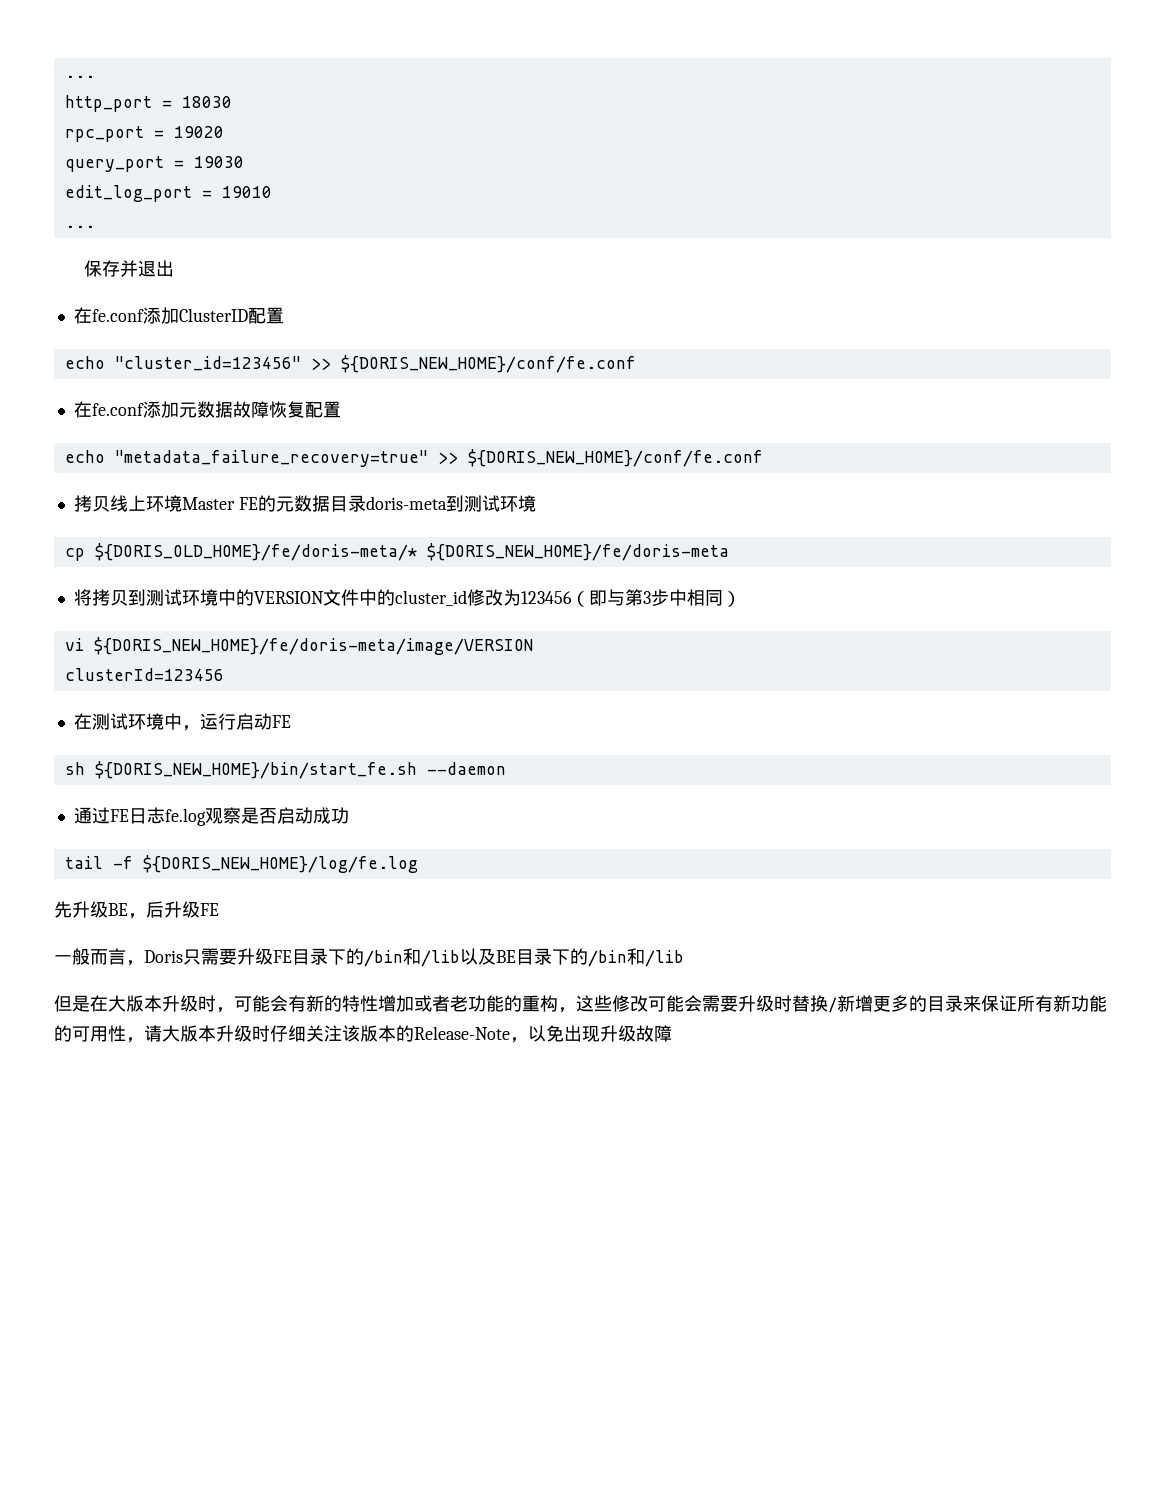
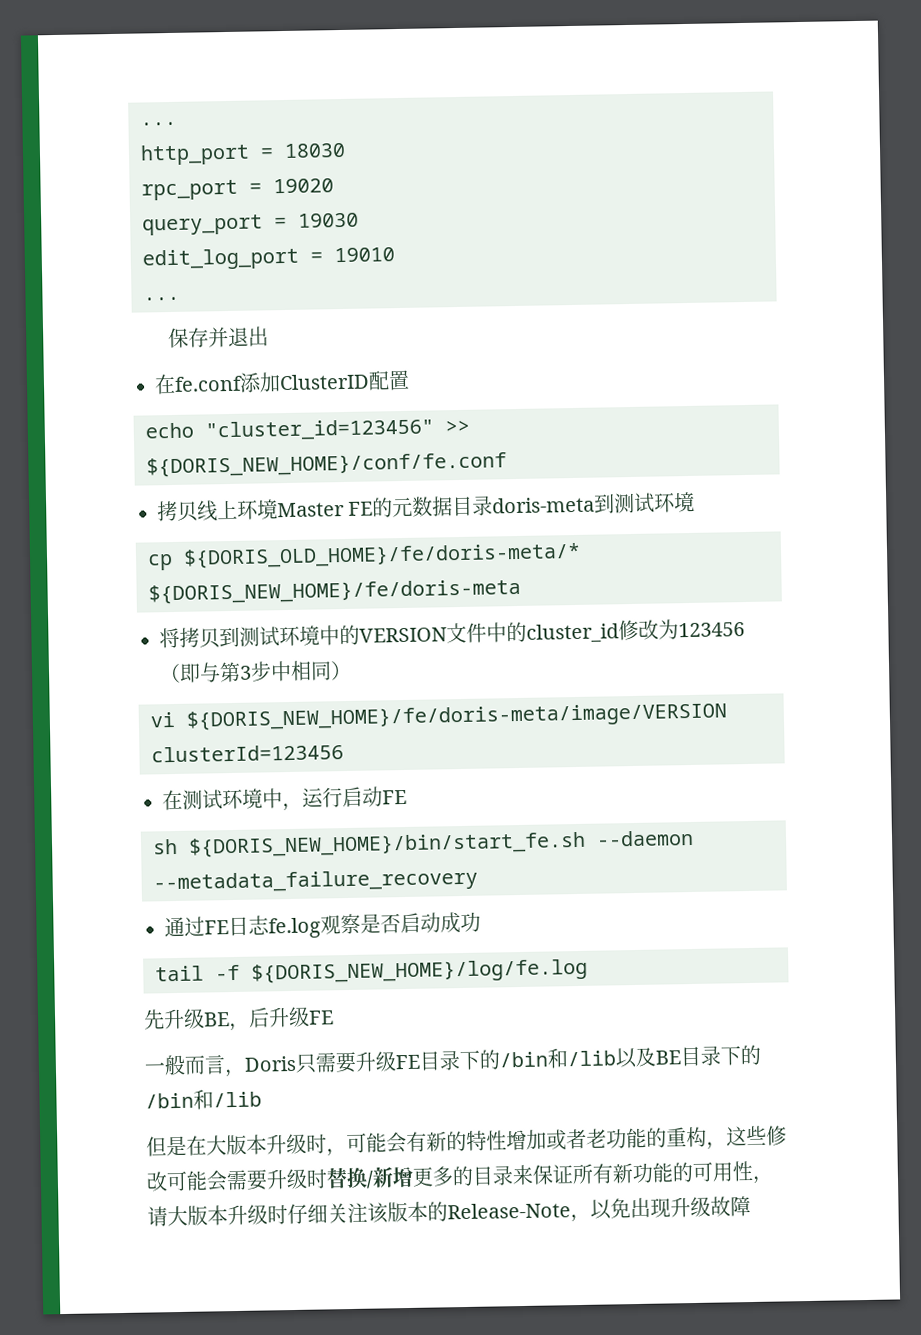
- 在fe.conf添加元数据故障恢复配置
- echo "metadata_failure_recovery=true" >> ${DORIS_NEW_HOME}/conf/fe.conf
- sh ${DORIS_NEW_HOME}/bin/start_fe.sh --daemon
+ sh ${DORIS_NEW_HOME}/bin/start_fe.sh --daemon --metadata_failure_recovery

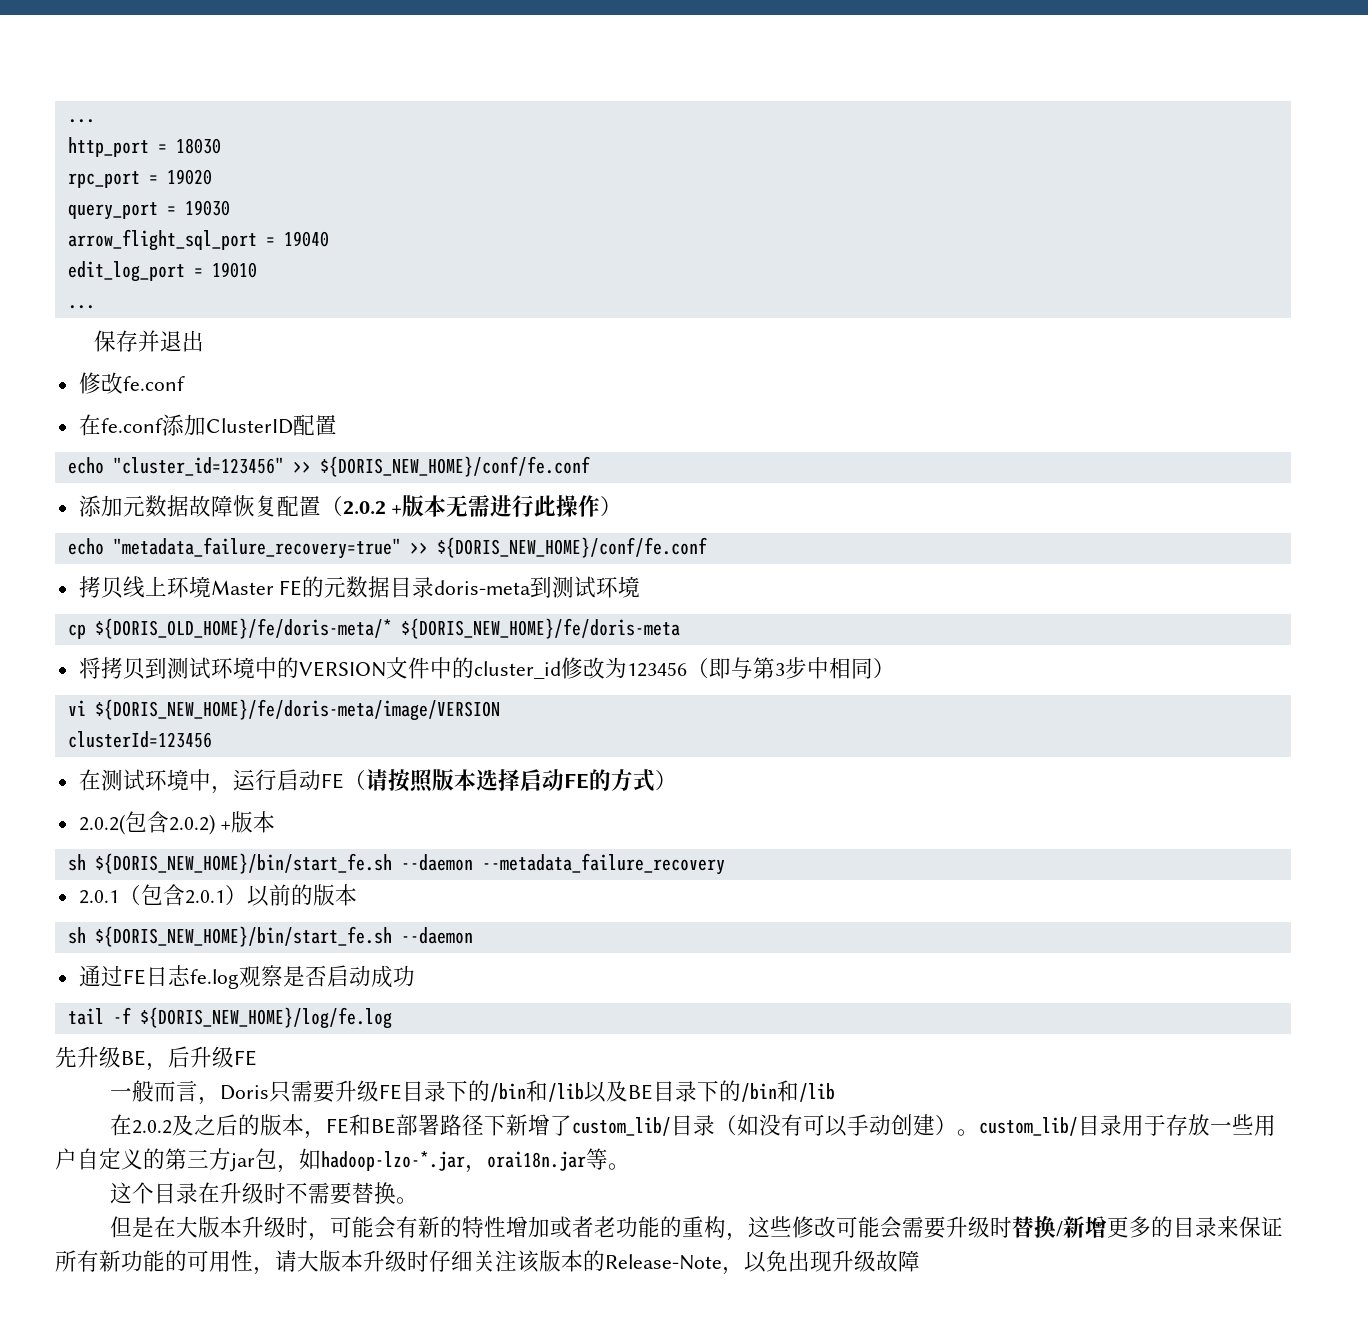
+ arrow_flight_sql_port = 19040
+ 修改fe.conf
+ 添加元数据故障恢复配置（2.0.2 +版本无需进行此操作）
+ echo "metadata_failure_recovery=true" >> ${DORIS_NEW_HOME}/conf/fe.conf
- 在测试环境中，运行启动FE
+ 在测试环境中，运行启动FE（请按照版本选择启动FE的方式）
+ 2.0.2(包含2.0.2) +版本
  sh ${DORIS_NEW_HOME}/bin/start_fe.sh --daemon --metadata_failure_recovery
+ 2.0.1（包含2.0.1）以前的版本
+ sh ${DORIS_NEW_HOME}/bin/start_fe.sh --daemon
+ 在2.0.2及之后的版本，FE和BE部署路径下新增了custom_lib/目录（如没有可以手动创建）。custom_lib/目录用于存放一些用户自定义的第三方jar包，如hadoop-lzo-*.jar，orai18n.jar等。
+ 这个目录在升级时不需要替换。

